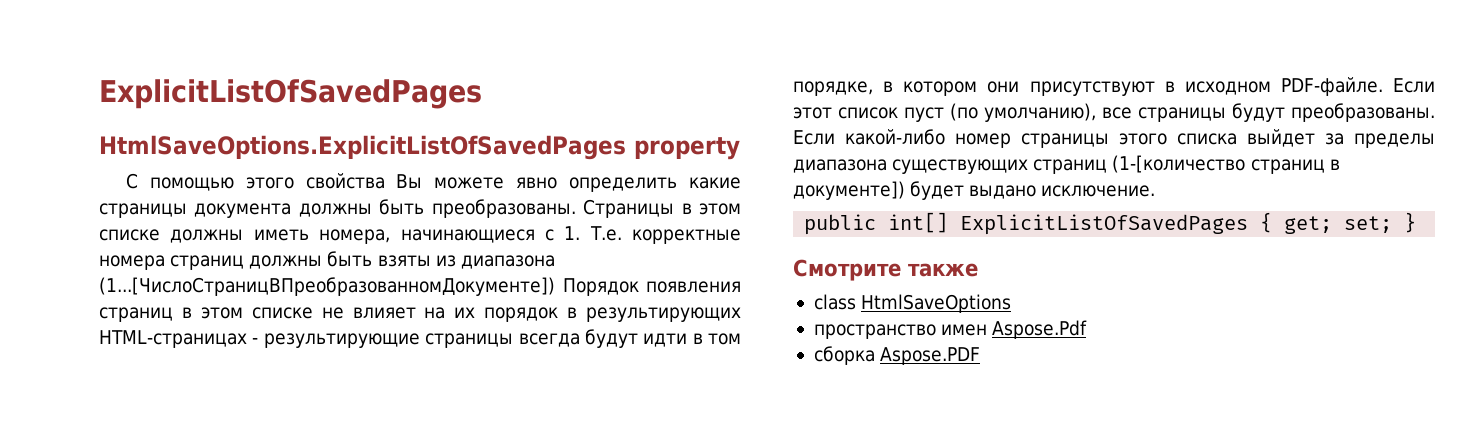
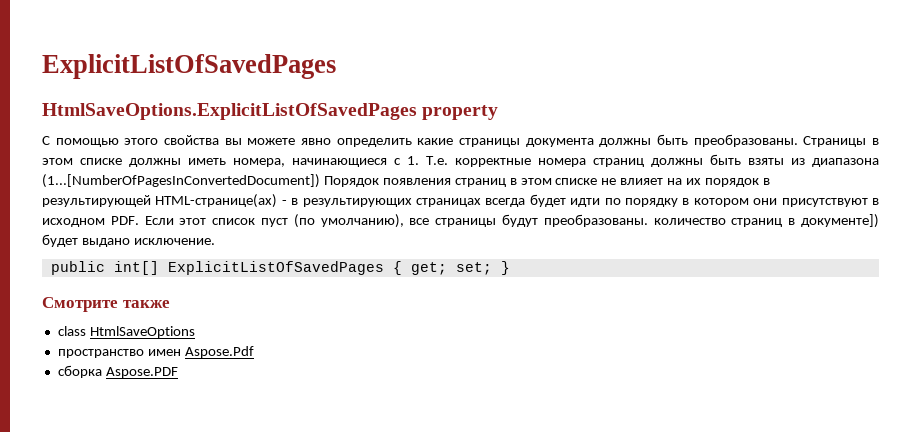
- С помощью этого свойства Вы можете явно определить какие страницы документа должны быть преобразованы.
+ С помощью этого свойства вы можете явно определить какие страницы документа должны быть преобразованы.
- Страницы в этом списке должны иметь номера, начинающиеся с 1. Т.е. корректные номера страниц должны быть взяты из диапазона (1...[ЧислоСтраницВПреобразованномДокументе]) Порядок появления страниц в этом списке не влияет на их порядок в результирующих HTML-страницах - результирующие страницы всегда будут идти в том порядке, в котором они присутствуют в исходном PDF-файле. Если этот список пуст (по умолчанию), все страницы будут преобразованы. Если какой-либо номер страницы этого списка выйдет за пределы диапазона существующих страниц (1-[количество страниц в документе]) будет выдано исключение.
+ Страницы в этом списке должны иметь номера, начинающиеся с 1. Т.е. корректные номера страниц должны быть взяты из диапазона (1...[NumberOfPagesInConvertedDocument]) Порядок появления страниц в этом списке не влияет на их порядок в результирующей HTML-странице(ах) - в результирующих страницах всегда будет идти по порядку в котором они присутствуют в исходном PDF. Если этот список пуст (по умолчанию), все страницы будут преобразованы. количество страниц в документе]) будет выдано исключение.

